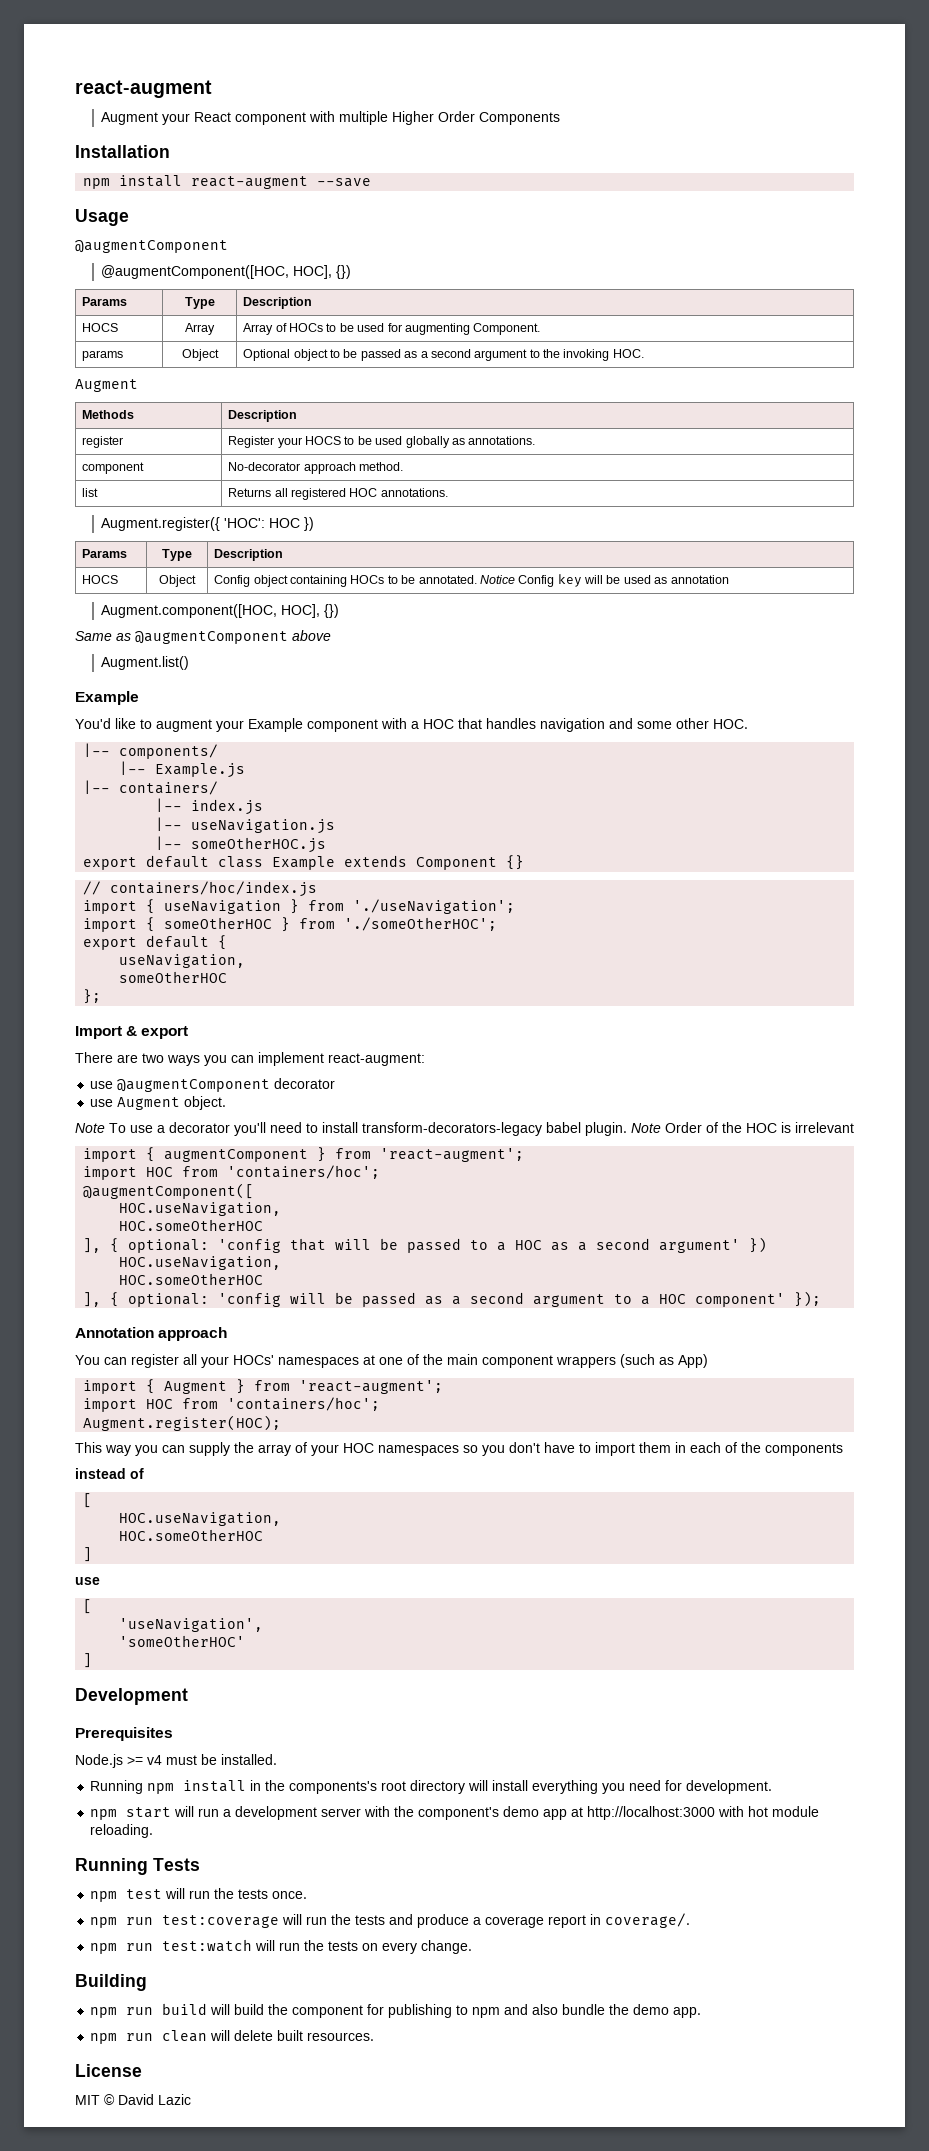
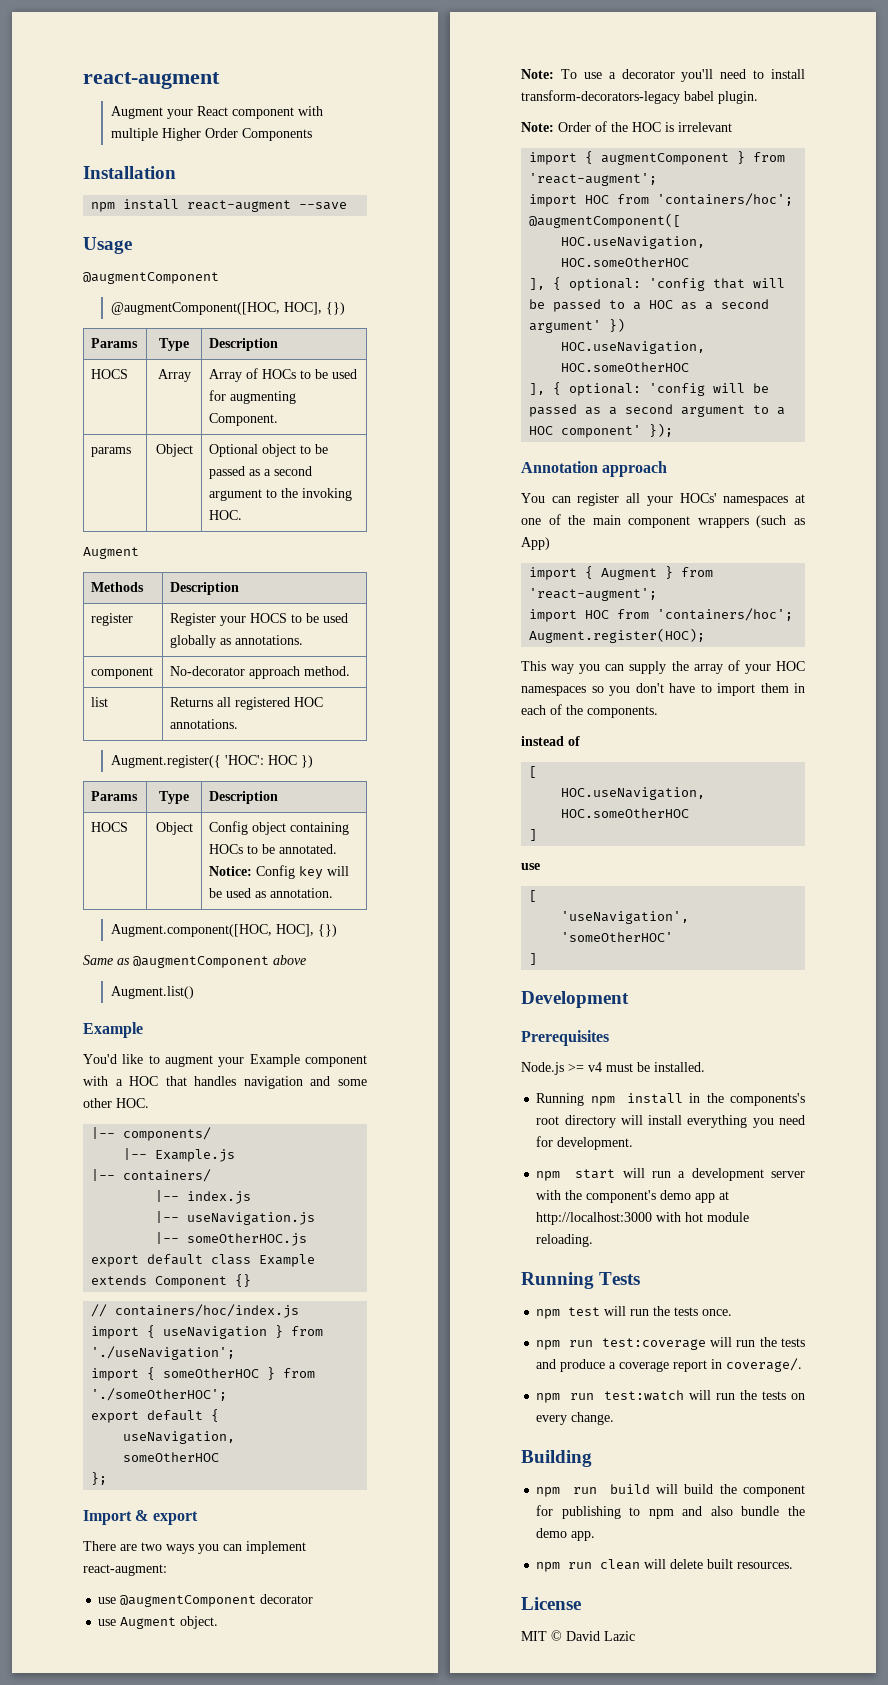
- HOCS | Object | Config object containing HOCs to be annotated. Notice Config key will be used as annotation
+ HOCS | Object | Config object containing HOCs to be annotated. Notice: Config key will be used as annotation.
- Note To use a decorator you'll need to install transform-decorators-legacy babel plugin. Note Order of the HOC is irrelevant
+ Note: To use a decorator you'll need to install transform-decorators-legacy babel plugin.
+ Note: Order of the HOC is irrelevant
- This way you can supply the array of your HOC namespaces so you don't have to import them in each of the components
+ This way you can supply the array of your HOC namespaces so you don't have to import them in each of the components.

